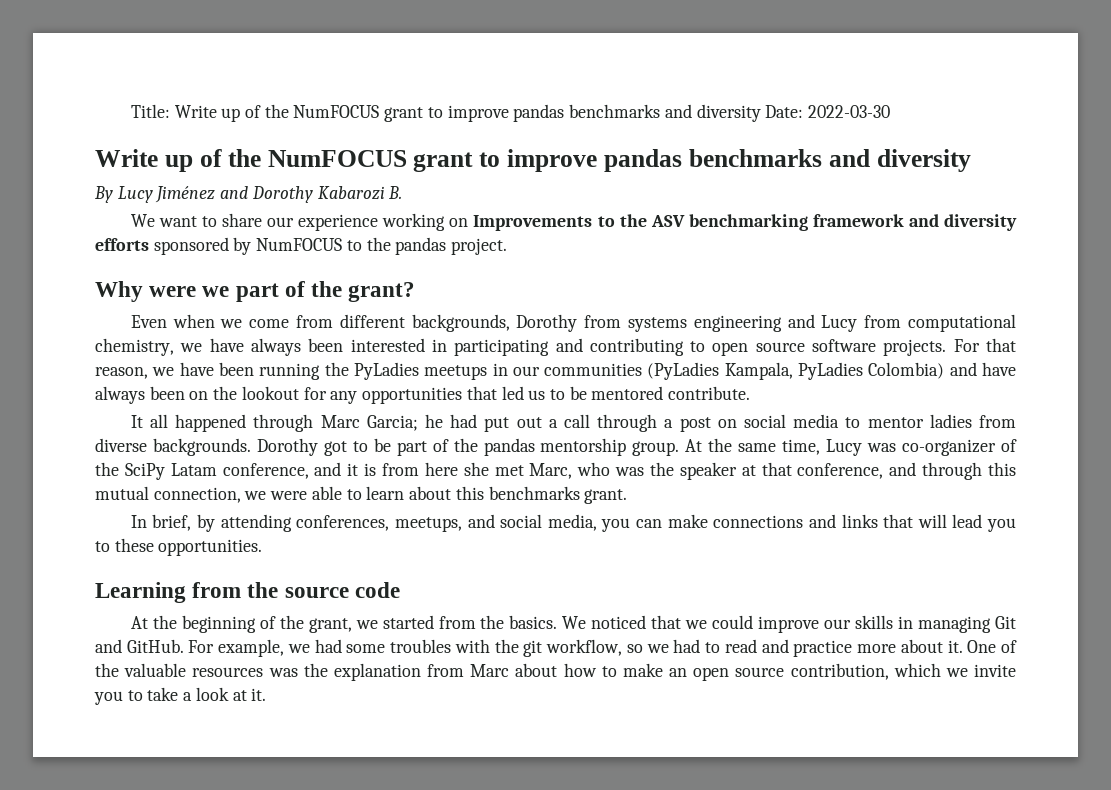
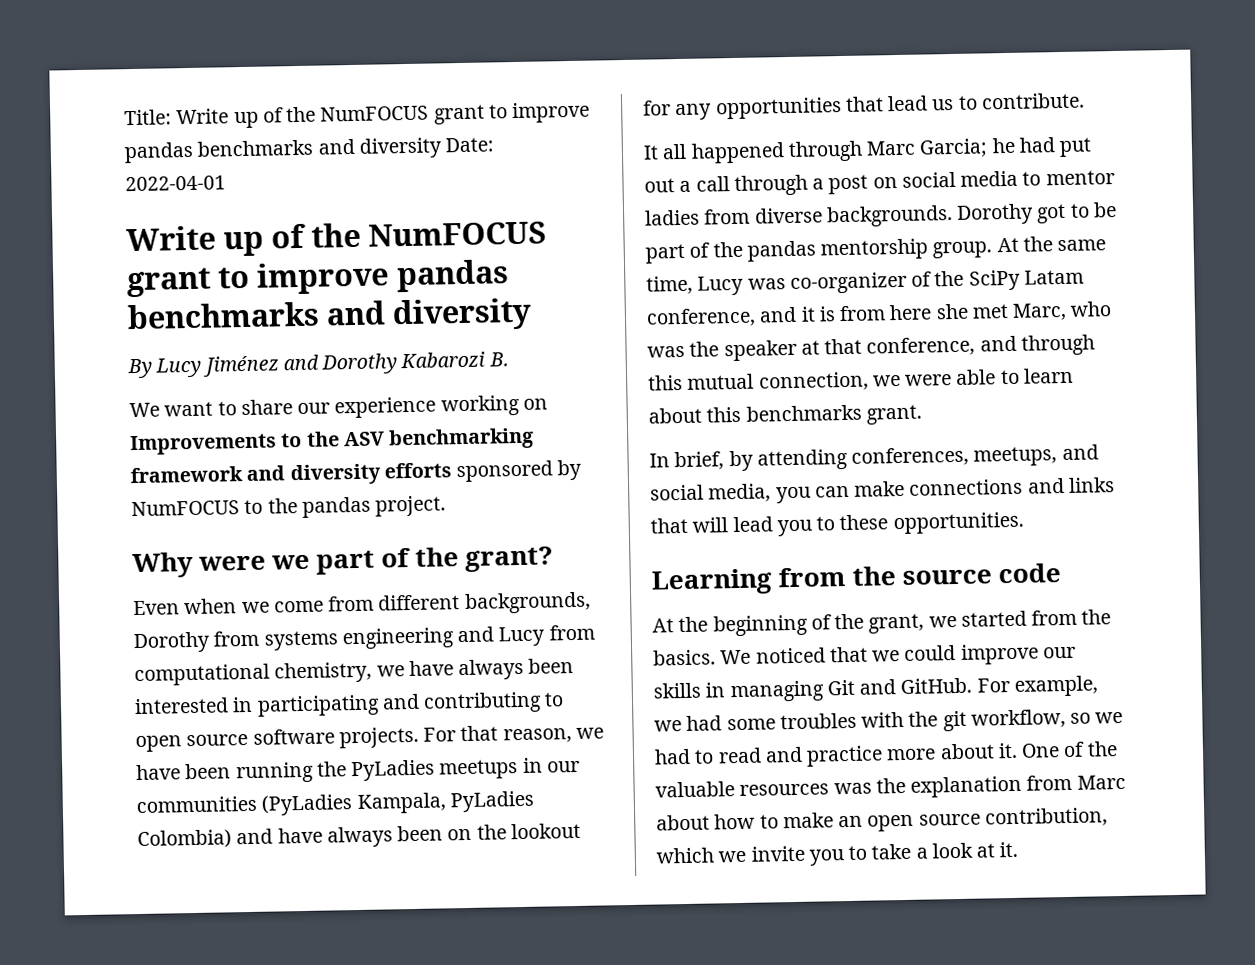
- Title: Write up of the NumFOCUS grant to improve pandas benchmarks and diversity Date: 2022-03-30
+ Title: Write up of the NumFOCUS grant to improve pandas benchmarks and diversity Date: 2022-04-01
- For that reason, we have been running the PyLadies meetups in our communities (PyLadies Kampala, PyLadies Colombia) and have always been on the lookout for any opportunities that led us to be mentored contribute.
+ For that reason, we have been running the PyLadies meetups in our communities (PyLadies Kampala, PyLadies Colombia) and have always been on the lookout for any opportunities that lead us to contribute.

